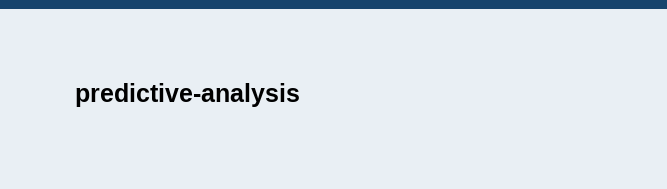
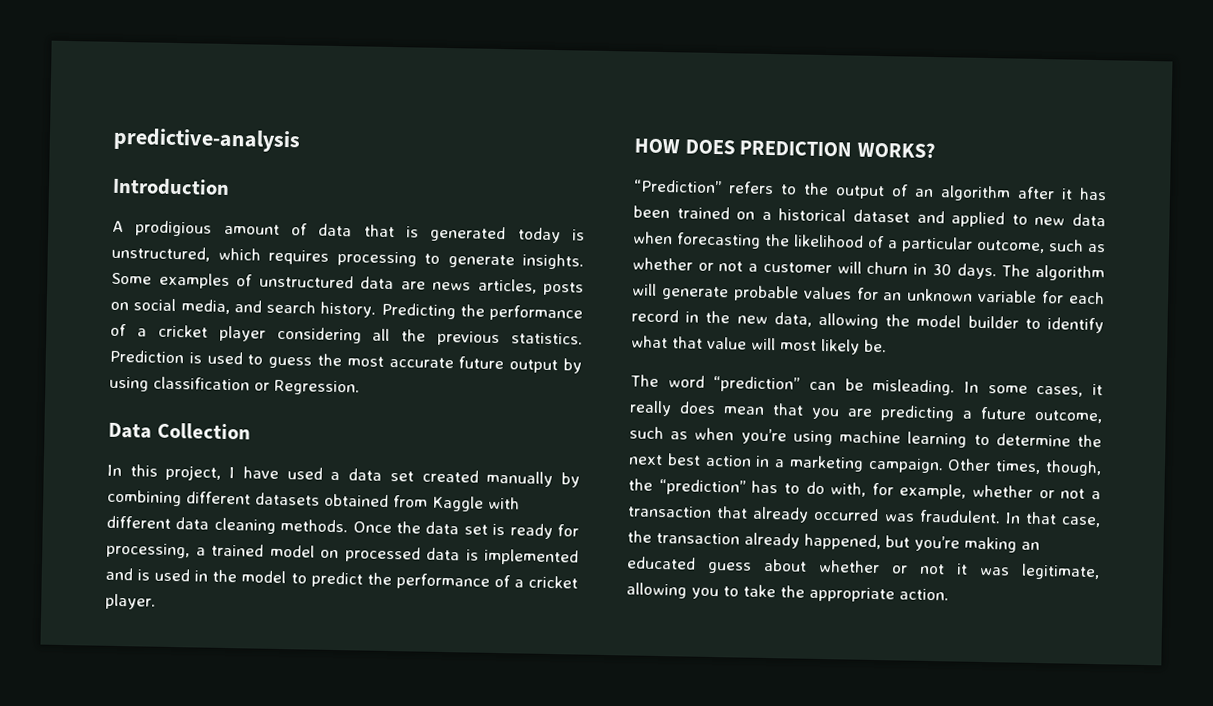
+ Introduction
+ A prodigious amount of data that is generated today is unstructured, which requires processing to generate insights. Some examples of unstructured data are news articles, posts on social media, and search history. Predicting the performance of a cricket player considering all the previous statistics. Prediction is used to guess the most accurate future output by using classification or Regression.
+ Data Collection
+ In this project, I have used a data set created manually by combining different datasets obtained from Kaggle with different data cleaning methods. Once the data set is ready for processing, a trained model on processed data is implemented and is used in the model to predict the performance of a cricket player.
+ HOW DOES PREDICTION WORKS?
+ “Prediction” refers to the output of an algorithm after it has been trained on a historical dataset and applied to new data when forecasting the likelihood of a particular outcome, such as whether or not a customer will churn in 30 days. The algorithm will generate probable values for an unknown variable for each record in the new data, allowing the model builder to identify what that value will most likely be.
+ The word “prediction” can be misleading. In some cases, it really does mean that you are predicting a future outcome, such as when you’re using machine learning to determine the next best action in a marketing campaign. Other times, though, the “prediction” has to do with, for example, whether or not a transaction that already occurred was fraudulent. In that case, the transaction already happened, but you’re making an educated guess about whether or not it was legitimate, allowing you to take the appropriate action.

